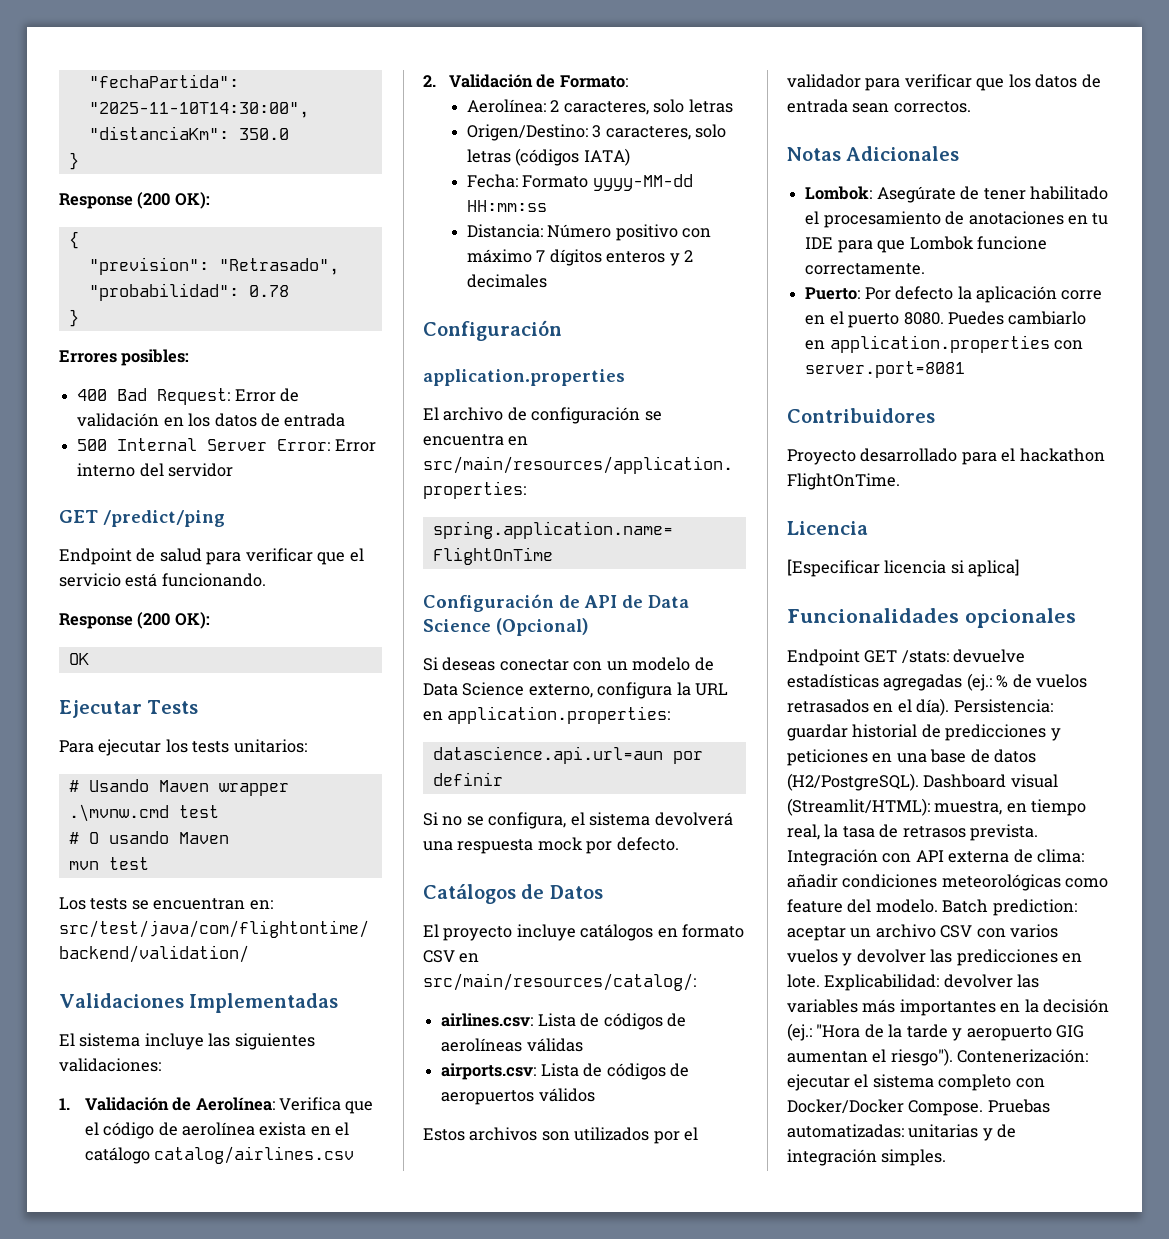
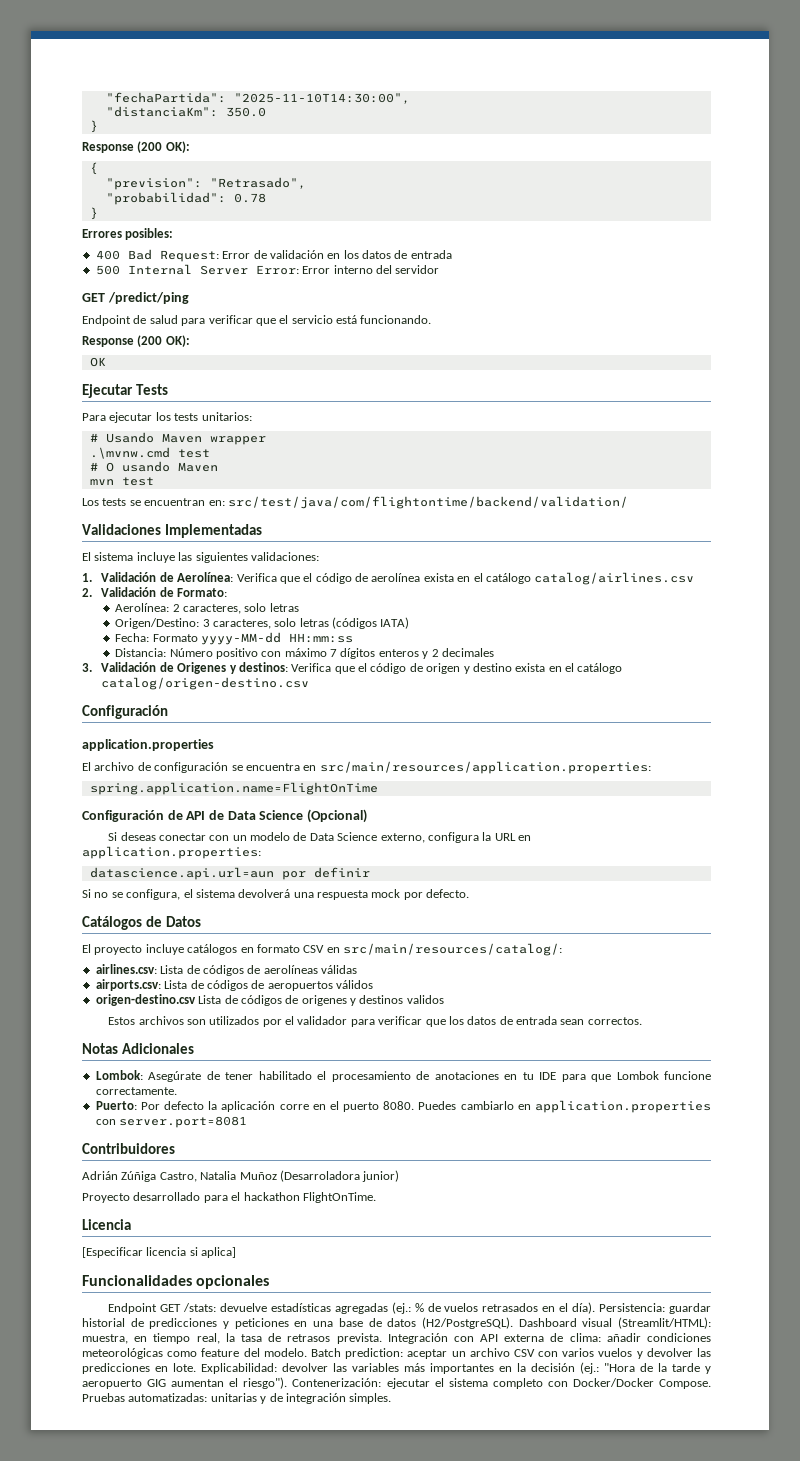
+ 3. Validación de Origenes y destinos: Verifica que el código de origen y destino exista en el catálogo catalog/origen-destino.csv
+ origen-destino.csv Lista de códigos de origenes y destinos validos
+ Adrián Zúñiga Castro, Natalia Muñoz (Desarroladora junior)

